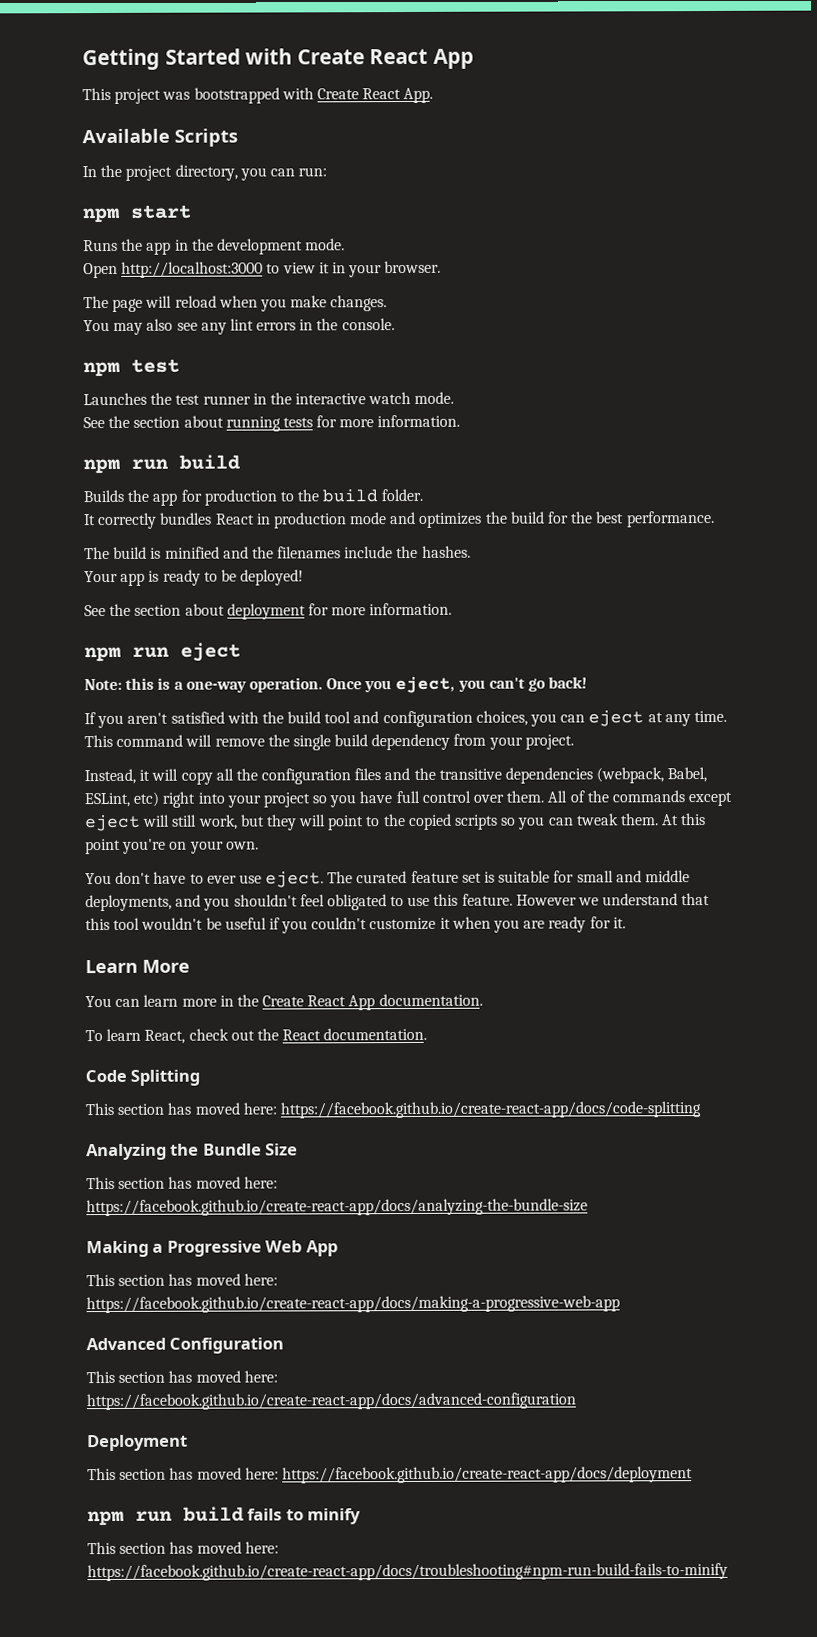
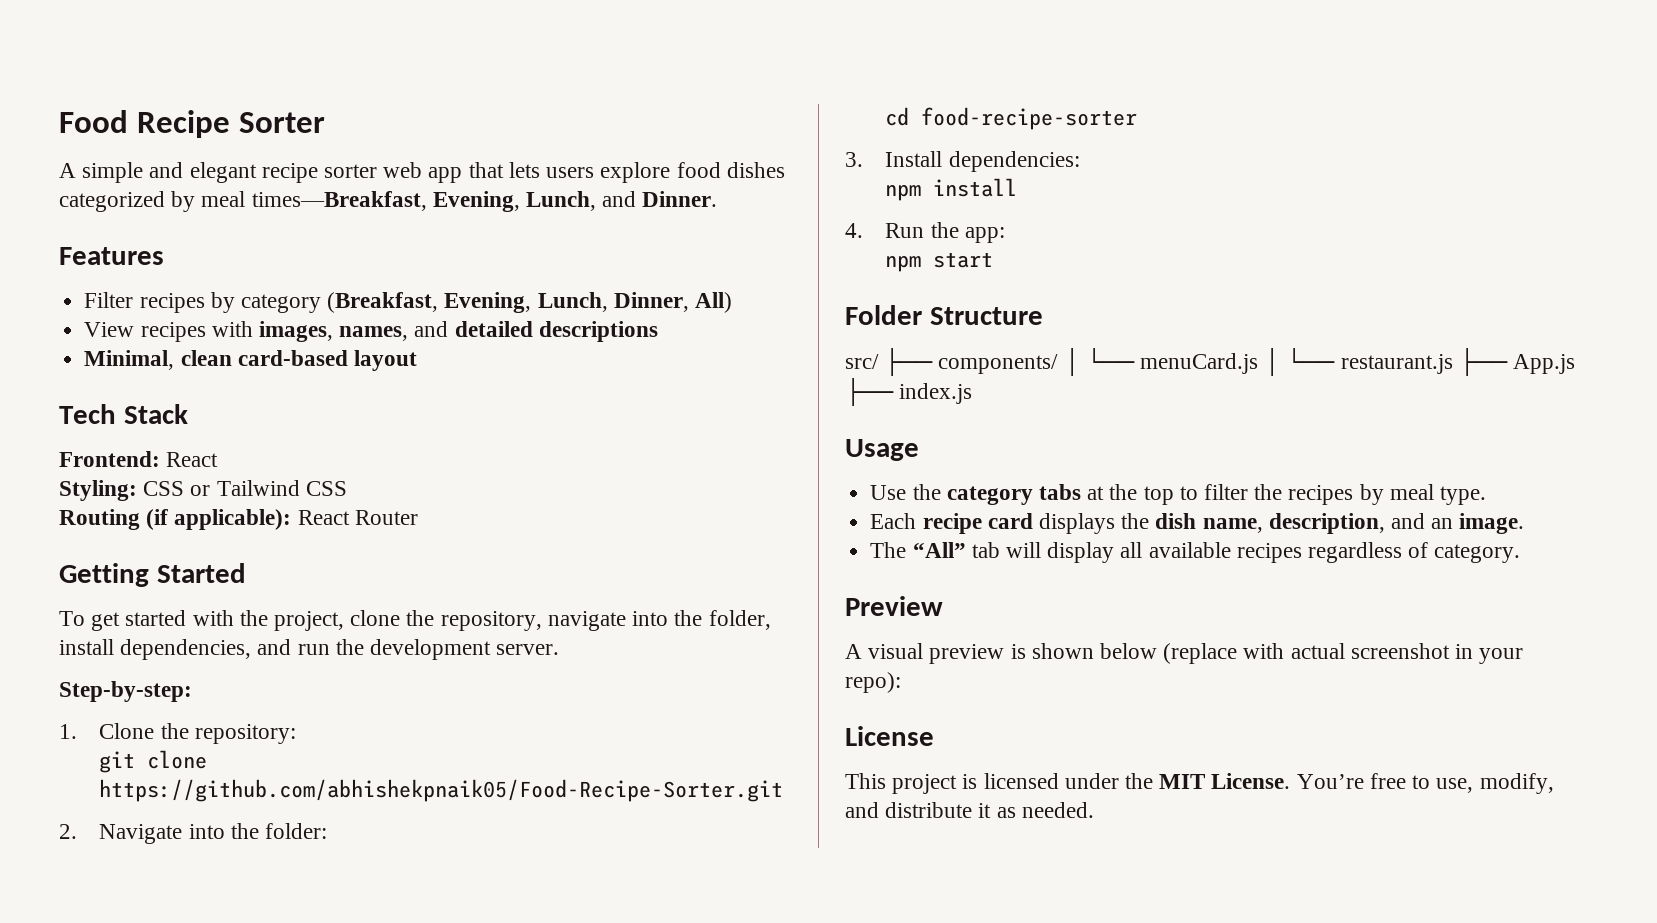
- Getting Started with Create React App
- This project was bootstrapped with Create React App.
- Available Scripts
- In the project directory, you can run:
+ Food Recipe Sorter
+ A simple and elegant recipe sorter web app that lets users explore food dishes categorized by meal times—Breakfast, Evening, Lunch, and Dinner.
+ Features
+ Filter recipes by category (Breakfast, Evening, Lunch, Dinner, All)
+ View recipes with images, names, and detailed descriptions
+ Minimal, clean card-based layout
+ Tech Stack
+ Frontend: React
+ Styling: CSS or Tailwind CSS
+ Routing (if applicable): React Router
+ Getting Started
+ To get started with the project, clone the repository, navigate into the folder, install dependencies, and run the development server.
+ Step-by-step:
+ 1. Clone the repository:
+ git clone https://github.com/abhishekpnaik05/Food-Recipe-Sorter.git
+ 2. Navigate into the folder:
+ cd food-recipe-sorter
+ 3. Install dependencies:
+ npm install
+ 4. Run the app:
  npm start
- Runs the app in the development mode.
- Open http://localhost:3000 to view it in your browser.
- The page will reload when you make changes.
- You may also see any lint errors in the console.
- npm test
- Launches the test runner in the interactive watch mode.
- See the section about running tests for more information.
- npm run build
- Builds the app for production to the build folder.
- It correctly bundles React in production mode and optimizes the build for the best performance.
- The build is minified and the filenames include the hashes.
- Your app is ready to be deployed!
- See the section about deployment for more information.
- npm run eject
- Note: this is a one-way operation. Once you eject, you can't go back!
- If you aren't satisfied with the build tool and configuration choices, you can eject at any time. This command will remove the single build dependency from your project.
- Instead, it will copy all the configuration files and the transitive dependencies (webpack, Babel, ESLint, etc) right into your project so you have full control over them. All of the commands except eject will still work, but they will point to the copied scripts so you can tweak them. At this point you're on your own.
- You don't have to ever use eject. The curated feature set is suitable for small and middle deployments, and you shouldn't feel obligated to use this feature. However we understand that this tool wouldn't be useful if you couldn't customize it when you are ready for it.
- Learn More
- You can learn more in the Create React App documentation.
- To learn React, check out the React documentation.
- Code Splitting
- This section has moved here: https://facebook.github.io/create-react-app/docs/code-splitting
- Analyzing the Bundle Size
- This section has moved here: https://facebook.github.io/create-react-app/docs/analyzing-the-bundle-size
- Making a Progressive Web App
- This section has moved here: https://facebook.github.io/create-react-app/docs/making-a-progressive-web-app
- Advanced Configuration
- This section has moved here: https://facebook.github.io/create-react-app/docs/advanced-configuration
- Deployment
- This section has moved here: https://facebook.github.io/create-react-app/docs/deployment
- npm run build fails to minify
- This section has moved here: https://facebook.github.io/create-react-app/docs/troubleshooting#npm-run-build-fails-to-minify
+ Folder Structure
+ src/ ├── components/ │ └── menuCard.js │ └── restaurant.js ├── App.js ├── index.js
+ Usage
+ Use the category tabs at the top to filter the recipes by meal type.
+ Each recipe card displays the dish name, description, and an image.
+ The “All” tab will display all available recipes regardless of category.
+ Preview
+ A visual preview is shown below (replace with actual screenshot in your repo):
+ License
+ This project is licensed under the MIT License. You’re free to use, modify, and distribute it as needed.

